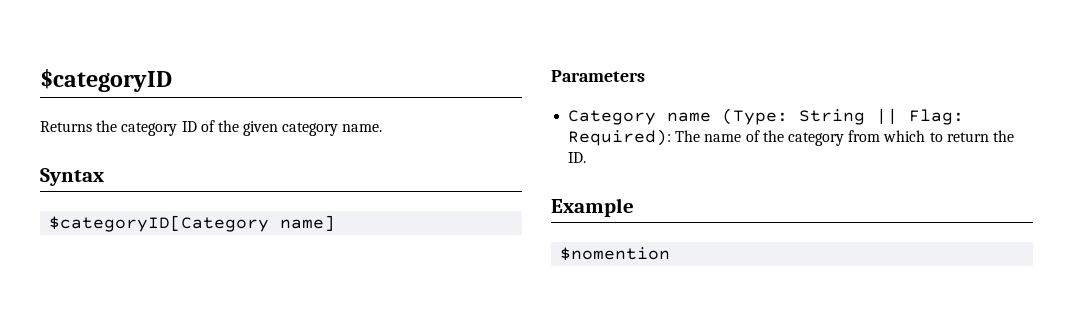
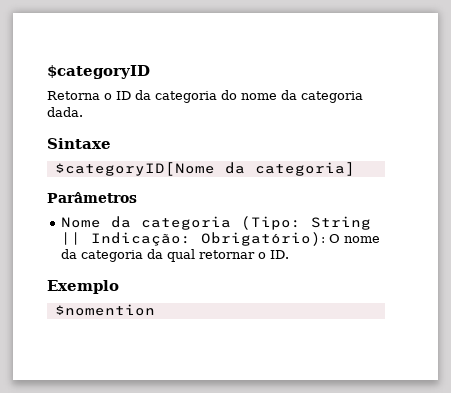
- Returns the category ID of the given category name.
- Syntax
- $categoryID[Category name]
- Parameters
- Category name (Type: String || Flag: Required): The name of the category from which to return the ID.
+ Retorna o ID da categoria do nome da categoria dada.
+ Sintaxe
+ $categoryID[Nome da categoria]
+ Parâmetros
+ Nome da categoria (Tipo: String || Indicação: Obrigatório): O nome da categoria da qual retornar o ID.
- Example
+ Exemplo

